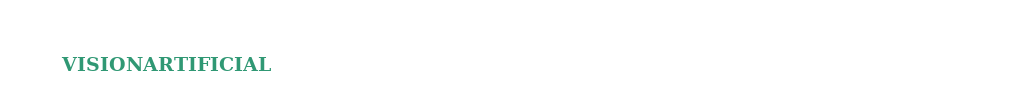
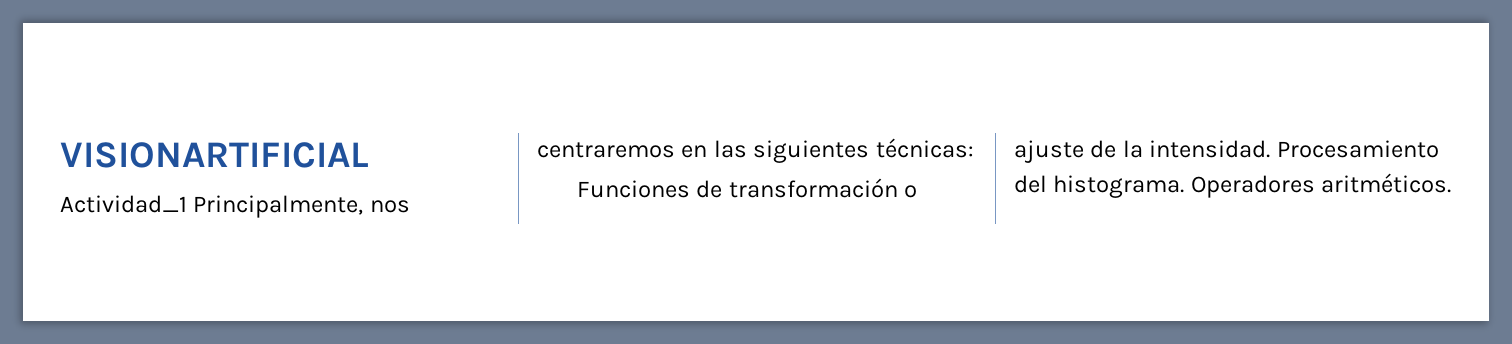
+ Actividad_1 Principalmente, nos centraremos en las siguientes técnicas:
+ Funciones de transformación o ajuste de la intensidad. Procesamiento del histograma. Operadores aritméticos.

